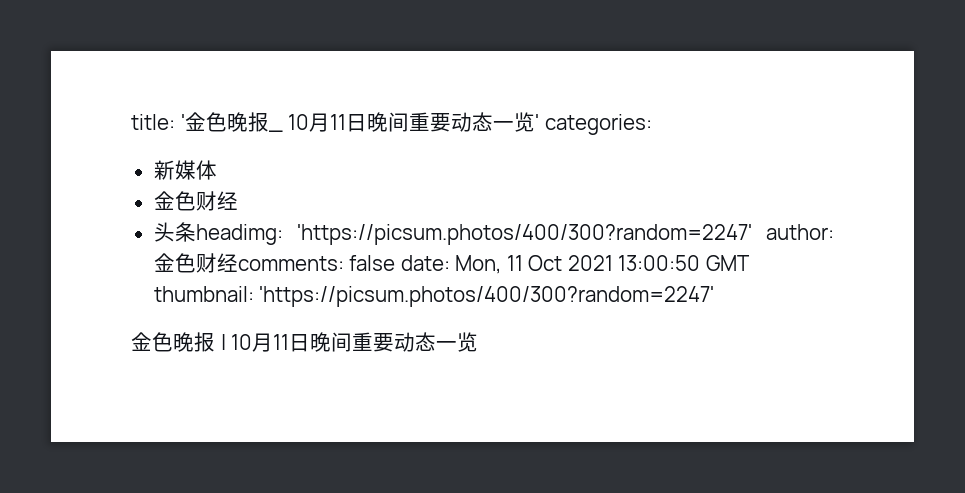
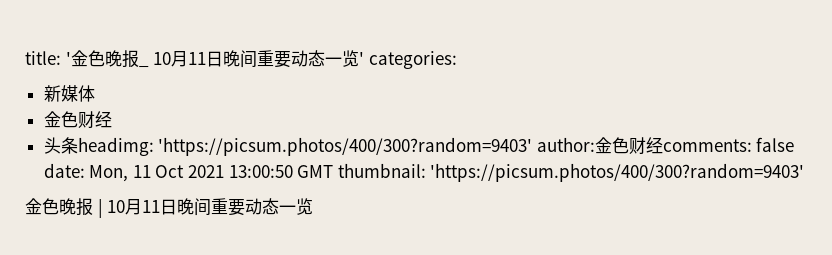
- 头条headimg: 'https://picsum.photos/400/300?random=2247' author:金色财经comments: false date: Mon, 11 Oct 2021 13:00:50 GMT thumbnail: 'https://picsum.photos/400/300?random=2247'
+ 头条headimg: 'https://picsum.photos/400/300?random=9403' author:金色财经comments: false date: Mon, 11 Oct 2021 13:00:50 GMT thumbnail: 'https://picsum.photos/400/300?random=9403'

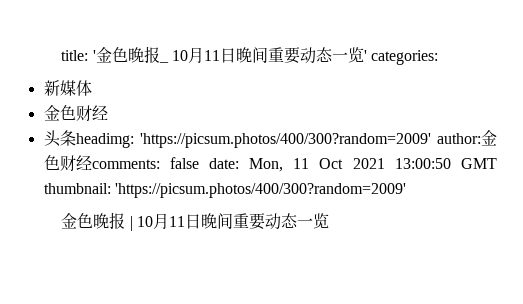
- 头条headimg: 'https://picsum.photos/400/300?random=9403' author:金色财经comments: false date: Mon, 11 Oct 2021 13:00:50 GMT thumbnail: 'https://picsum.photos/400/300?random=9403'
+ 头条headimg: 'https://picsum.photos/400/300?random=2009' author:金色财经comments: false date: Mon, 11 Oct 2021 13:00:50 GMT thumbnail: 'https://picsum.photos/400/300?random=2009'

